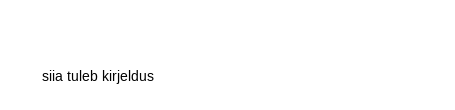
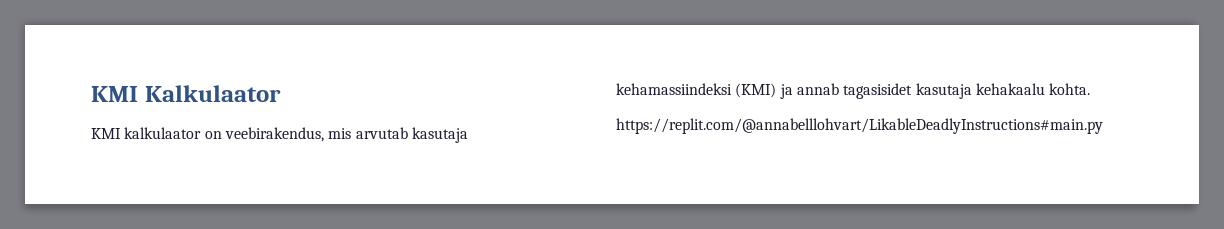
- siia tuleb kirjeldus
+ KMI Kalkulaator
+ KMI kalkulaator on veebirakendus, mis arvutab kasutaja kehamassiindeksi (KMI) ja annab tagasisidet kasutaja kehakaalu kohta.
+ https://replit.com/@annabelllohvart/LikableDeadlyInstructions#main.py

